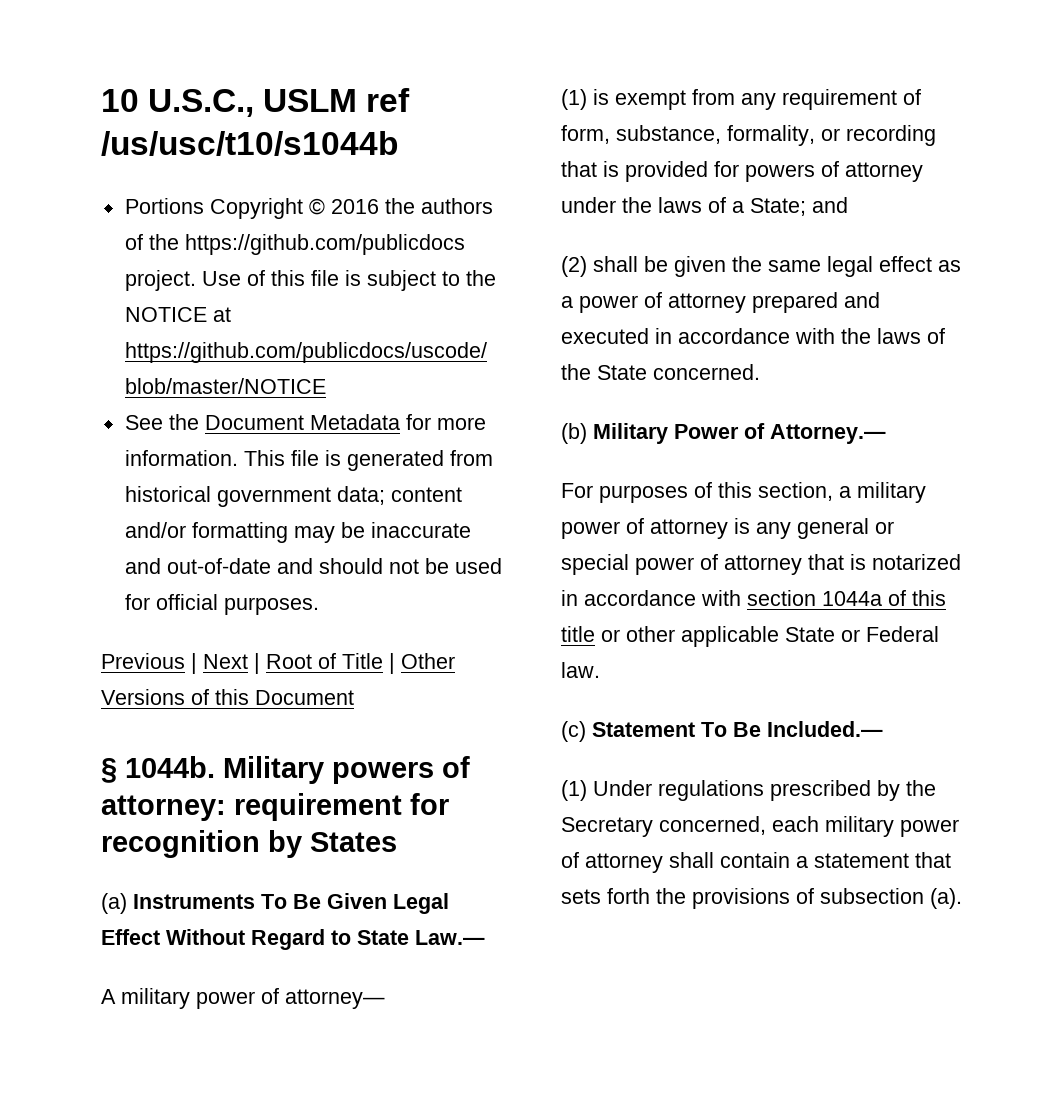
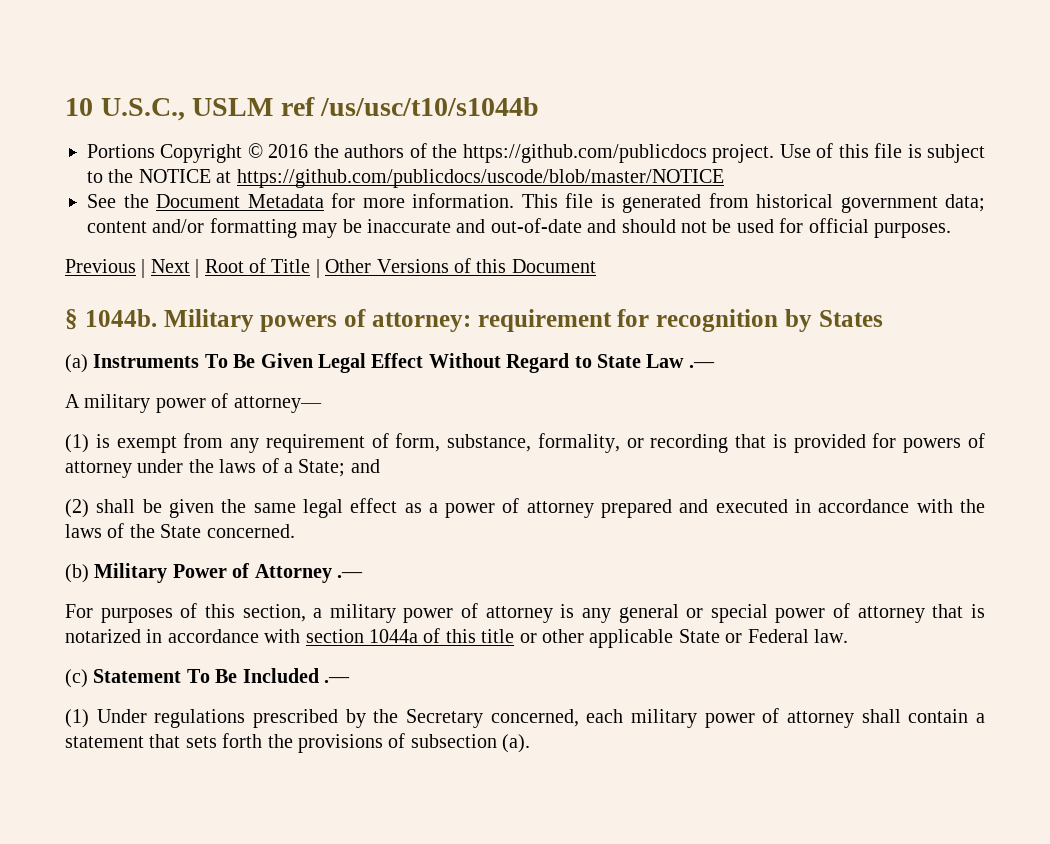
- (a) Instruments To Be Given Legal Effect Without Regard to State Law.—
+ (a) Instruments To Be Given Legal Effect Without Regard to State Law .—
- (b) Military Power of Attorney.—
+ (b) Military Power of Attorney .—
- (c) Statement To Be Included.—
+ (c) Statement To Be Included .—

